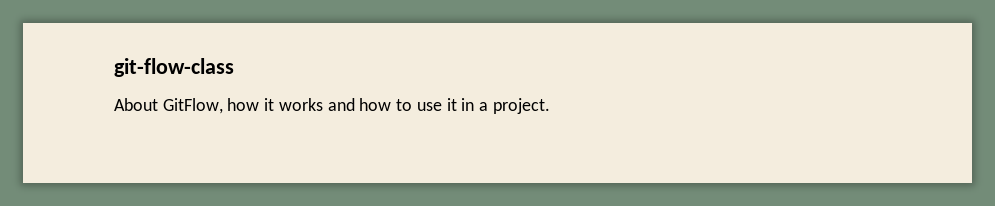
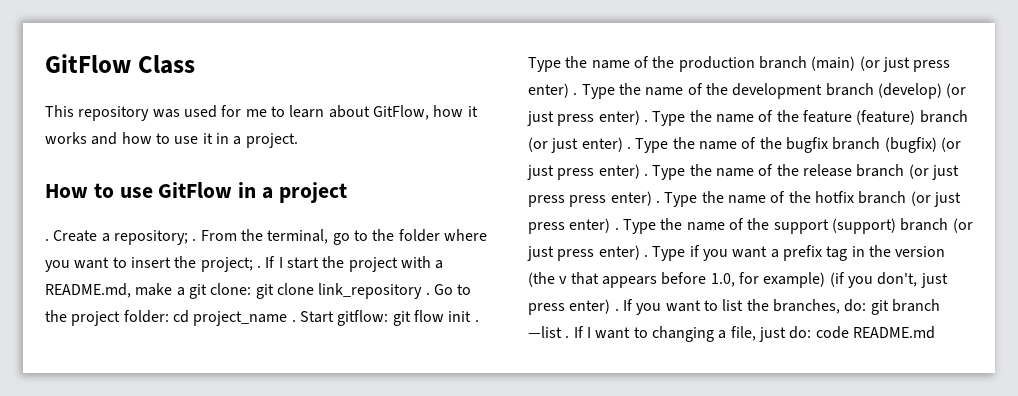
- git-flow-class
- About GitFlow, how it works and how to use it in a project.
+ GitFlow Class
+ This repository was used for me to learn about GitFlow, how it works and how to use it in a project.
+ How to use GitFlow in a project
+ . Create a repository; . From the terminal, go to the folder where you want to insert the project; . If I start the project with a README.md, make a git clone: git clone link_repository . Go to the project folder: cd project_name . Start gitflow: git flow init . Type the name of the production branch (main) (or just press enter) . Type the name of the development branch (develop) (or just press enter) . Type the name of the feature (feature) branch (or just enter) . Type the name of the bugfix branch (bugfix) (or just press enter) . Type the name of the release branch (or just press press enter) . Type the name of the hotfix branch (or just press enter) . Type the name of the support (support) branch (or just press enter) . Type if you want a prefix tag in the version (the v that appears before 1.0, for example) (if you don't, just press enter) . If you want to list the branches, do: git branch —list . If I want to changing a file, just do: code README.md

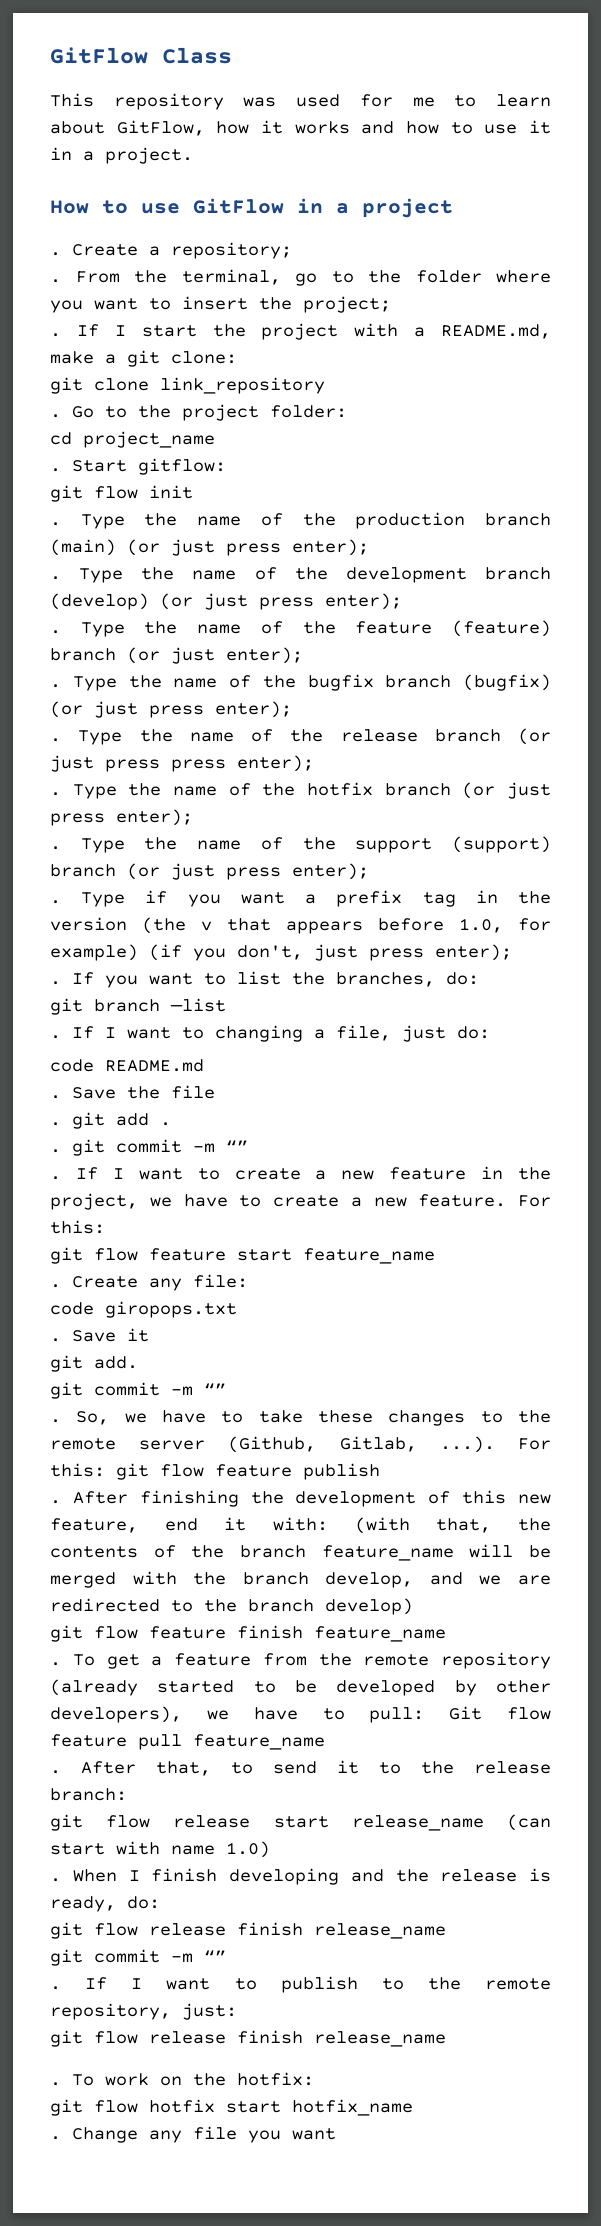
- Create a repository; .
+ Create a repository;
+ .
- From the terminal, go to the folder where you want to insert the project; .
+ From the terminal, go to the folder where you want to insert the project;
+ .
- If I start the project with a README.md, make a git clone: git clone link_repository .
+ If I start the project with a README.md, make a git clone:
+ git clone link_repository
+ .
- Go to the project folder: cd project_name .
+ Go to the project folder:
+ cd project_name
+ .
- Start gitflow: git flow init .
+ Start gitflow:
+ git flow init
+ .
- Type the name of the production branch (main) (or just press enter) .
+ Type the name of the production branch (main) (or just press enter);
+ .
- Type the name of the development branch (develop) (or just press enter) .
+ Type the name of the development branch (develop) (or just press enter);
+ .
- Type the name of the feature (feature) branch (or just enter) .
+ Type the name of the feature (feature) branch (or just enter);
+ .
- Type the name of the bugfix branch (bugfix) (or just press enter) .
+ Type the name of the bugfix branch (bugfix) (or just press enter);
+ .
- Type the name of the release branch (or just press press enter) .
+ Type the name of the release branch (or just press press enter);
+ .
- Type the name of the hotfix branch (or just press enter) .
+ Type the name of the hotfix branch (or just press enter);
+ .
- Type the name of the support (support) branch (or just press enter) .
+ Type the name of the support (support) branch (or just press enter);
+ .
- Type if you want a prefix tag in the version (the v that appears before 1.0, for example) (if you don't, just press enter) .
+ Type if you want a prefix tag in the version (the v that appears before 1.0, for example) (if you don't, just press enter);
+ .
- If you want to list the branches, do: git branch —list .
+ If you want to list the branches, do:
+ git branch —list
+ .
- If I want to changing a file, just do: code README.md
+ If I want to changing a file, just do:
+ code README.md
+ . Save the file
+ . git add .
+ . git commit -m “”
+ . If I want to create a new feature in the project, we have to create a new feature. For this:
+ git flow feature start feature_name
+ . Create any file:
+ code giropops.txt
+ . Save it
+ git add.
+ git commit -m “”
+ . So, we have to take these changes to the remote server (Github, Gitlab, ...). For this: git flow feature publish
+ . After finishing the development of this new feature, end it with: (with that, the contents of the branch feature_name will be merged with the branch develop, and we are redirected to the branch develop)
+ git flow feature finish feature_name
+ . To get a feature from the remote repository (already started to be developed by other developers), we have to pull: Git flow feature pull feature_name
+ . After that, to send it to the release branch:
+ git flow release start release_name (can start with name 1.0)
+ . When I finish developing and the release is ready, do:
+ git flow release finish release_name
+ git commit -m “”
+ . If I want to publish to the remote repository, just:
+ git flow release finish release_name
+ . To work on the hotfix:
+ git flow hotfix start hotfix_name
+ . Change any file you want

